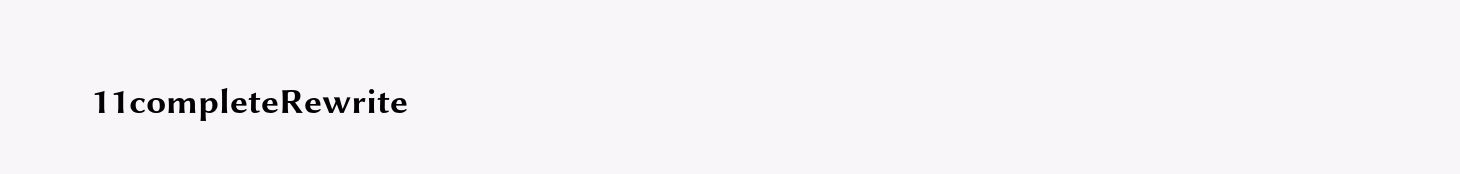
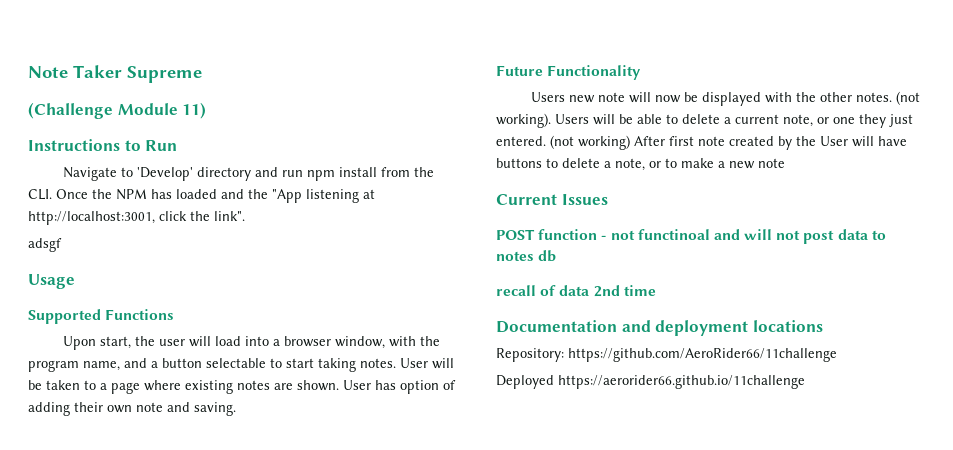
- 11completeRewrite
+ Note Taker Supreme
+ (Challenge Module 11)
+ Instructions to Run
+ Navigate to 'Develop' directory and run npm install from the CLI. Once the NPM has loaded and the "App listening at http://localhost:3001, click the link".
+ adsgf
+ Usage
+ Supported Functions
+ Upon start, the user will load into a browser window, with the program name, and a button selectable to start taking notes. User will be taken to a page where existing notes are shown. User has option of adding their own note and saving.
+ Future Functionality
+ Users new note will now be displayed with the other notes. (not working). Users will be able to delete a current note, or one they just entered. (not working) After first note created by the User will have buttons to delete a note, or to make a new note
+ Current Issues
+ POST function - not functinoal and will not post data to notes db
+ recall of data 2nd time
+ Documentation and deployment locations
+ Repository: https://github.com/AeroRider66/11challenge
+ Deployed https://aerorider66.github.io/11challenge

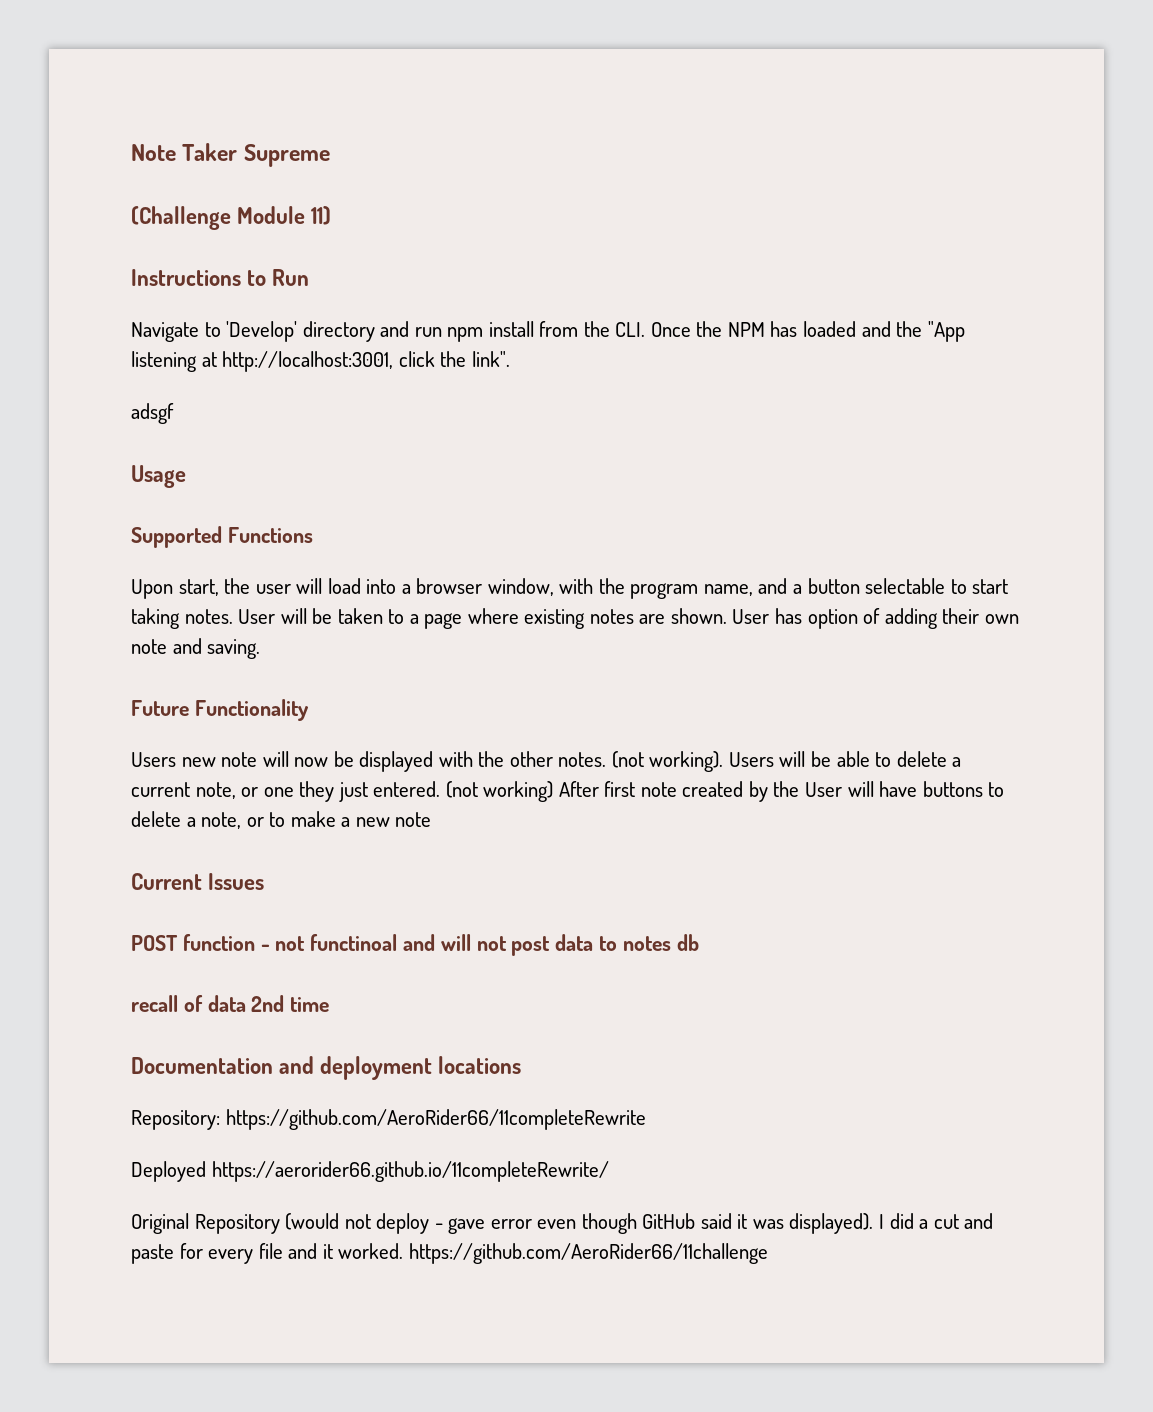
- Repository: https://github.com/AeroRider66/11challenge
+ Repository: https://github.com/AeroRider66/11completeRewrite
- Deployed https://aerorider66.github.io/11challenge
+ Deployed https://aerorider66.github.io/11completeRewrite/
+ Original Repository (would not deploy - gave error even though GitHub said it was displayed). I did a cut and paste for every file and it worked. https://github.com/AeroRider66/11challenge

